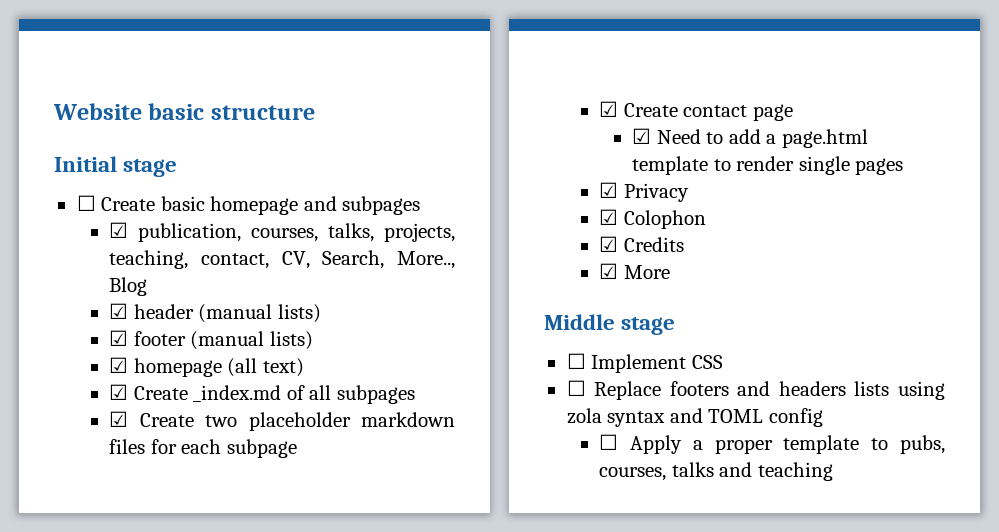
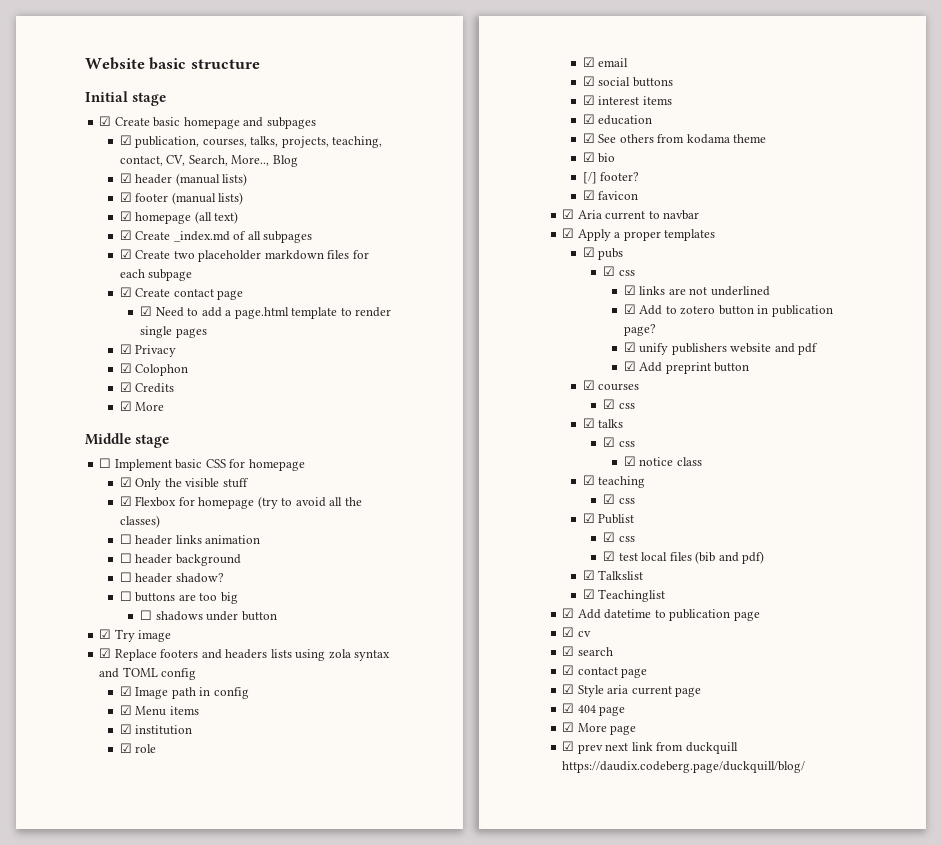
- ☐ Create basic homepage and subpages
+ ☑ Create basic homepage and subpages
- ☐ Implement CSS
- ☐ Replace footers and headers lists using zola syntax and TOML config
+ ☐ Implement basic CSS for homepage
+ ☑ Only the visible stuff
+ ☑ Flexbox for homepage (try to avoid all the classes)
+ ☐ header links animation
+ ☐ header background
+ ☐ header shadow?
+ ☐ buttons are too big
+ ☐ shadows under button
+ ☑ Try image
+ ☑ Replace footers and headers lists using zola syntax and TOML config
- ☐ Apply a proper template to pubs, courses, talks and teaching
+ ☑ Image path in config
+ ☑ Menu items
+ ☑ institution
+ ☑ role
+ ☑ email
+ ☑ social buttons
+ ☑ interest items
+ ☑ education
+ ☑ See others from kodama theme
+ ☑ bio
+ [/] footer?
+ ☑ favicon
+ ☑ Aria current to navbar
+ ☑ Apply a proper templates
+ ☑ pubs
+ ☑ css
+ ☑ links are not underlined
+ ☑ Add to zotero button in publication page?
+ ☑ unify publishers website and pdf
+ ☑ Add preprint button
+ ☑ courses
+ ☑ css
+ ☑ talks
+ ☑ css
+ ☑ notice class
+ ☑ teaching
+ ☑ css
+ ☑ Publist
+ ☑ css
+ ☑ test local files (bib and pdf)
+ ☑ Talkslist
+ ☑ Teachinglist
+ ☑ Add datetime to publication page
+ ☑ cv
+ ☑ search
+ ☑ contact page
+ ☑ Style aria current page
+ ☑ 404 page
+ ☑ More page
+ ☑ prev next link from duckquill https://daudix.codeberg.page/duckquill/blog/

